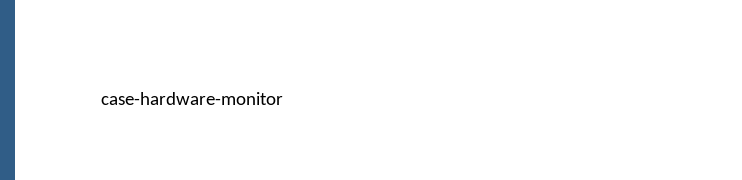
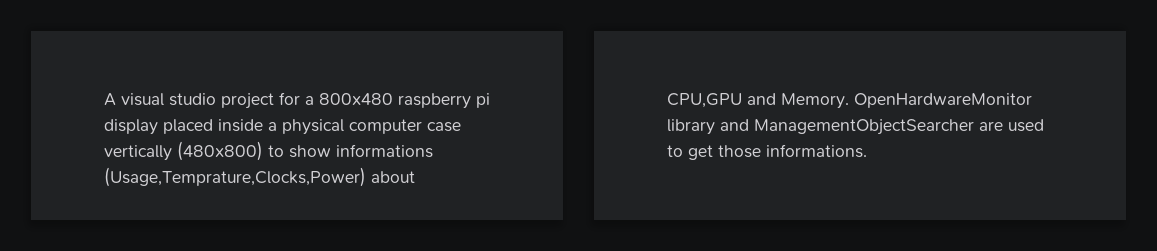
- case-hardware-monitor
+ A visual studio project for a 800x480 raspberry pi display placed inside a physical computer case vertically (480x800) to show informations (Usage,Temprature,Clocks,Power) about CPU,GPU and Memory. OpenHardwareMonitor library and ManagementObjectSearcher are used to get those informations.

